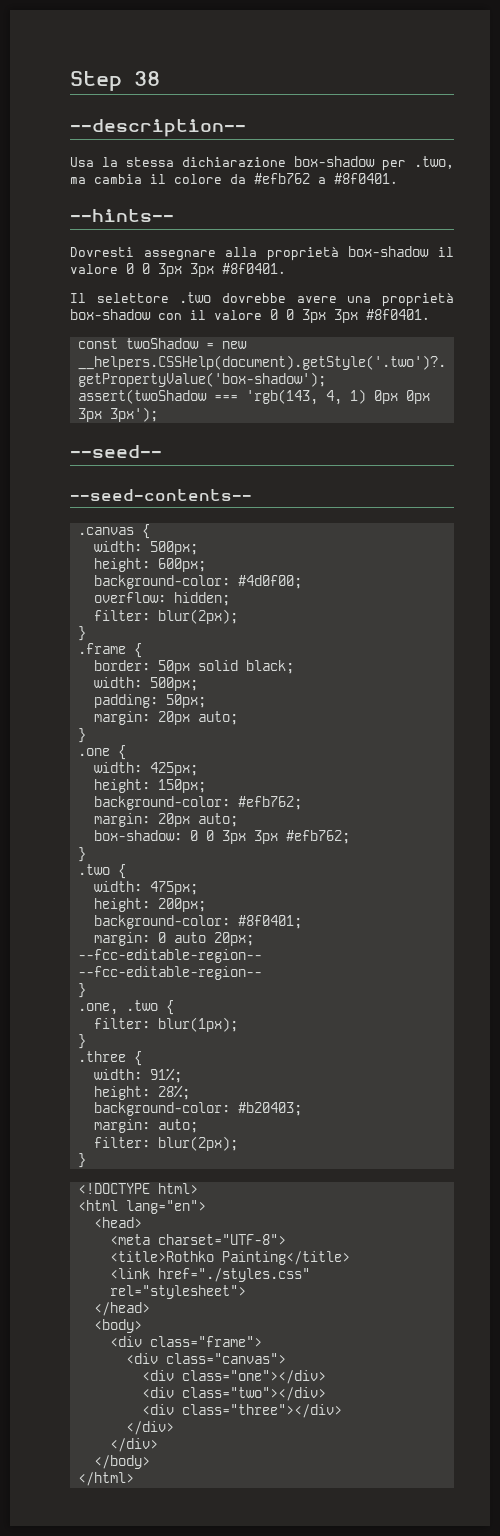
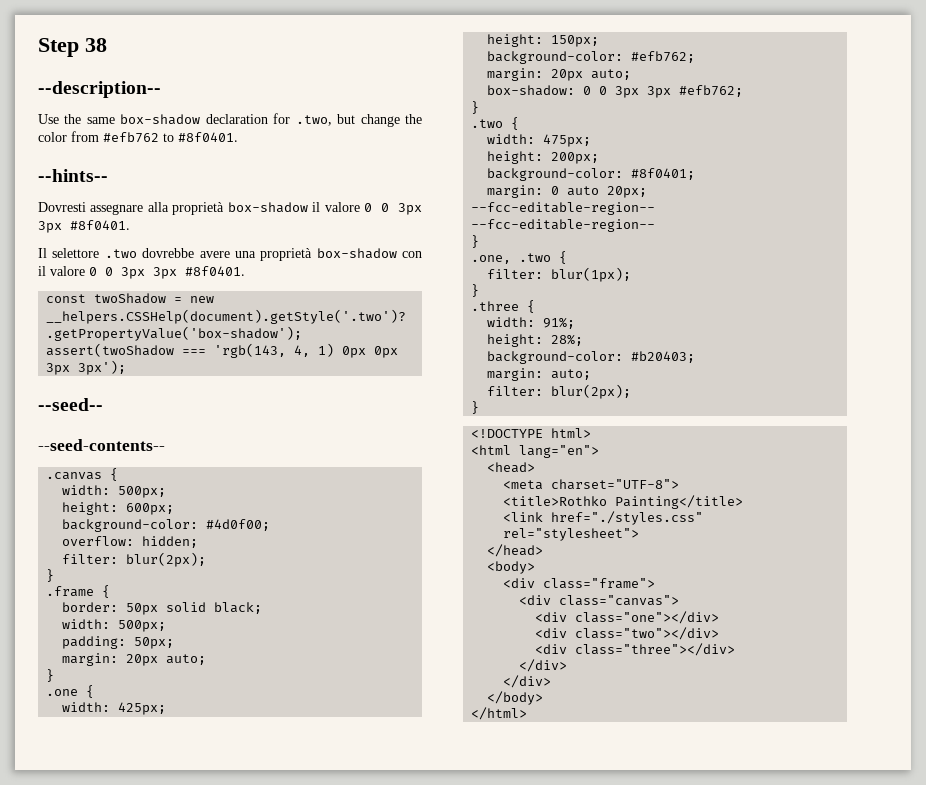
- Usa la stessa dichiarazione box-shadow per .two, ma cambia il colore da #efb762 a #8f0401.
+ Use the same box-shadow declaration for .two, but change the color from #efb762 to #8f0401.

